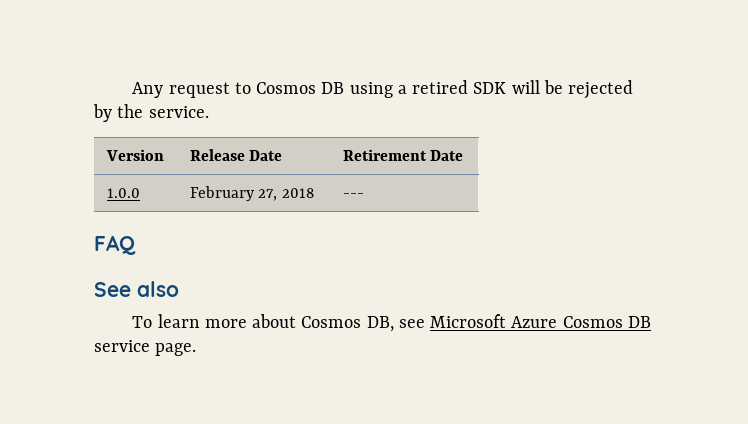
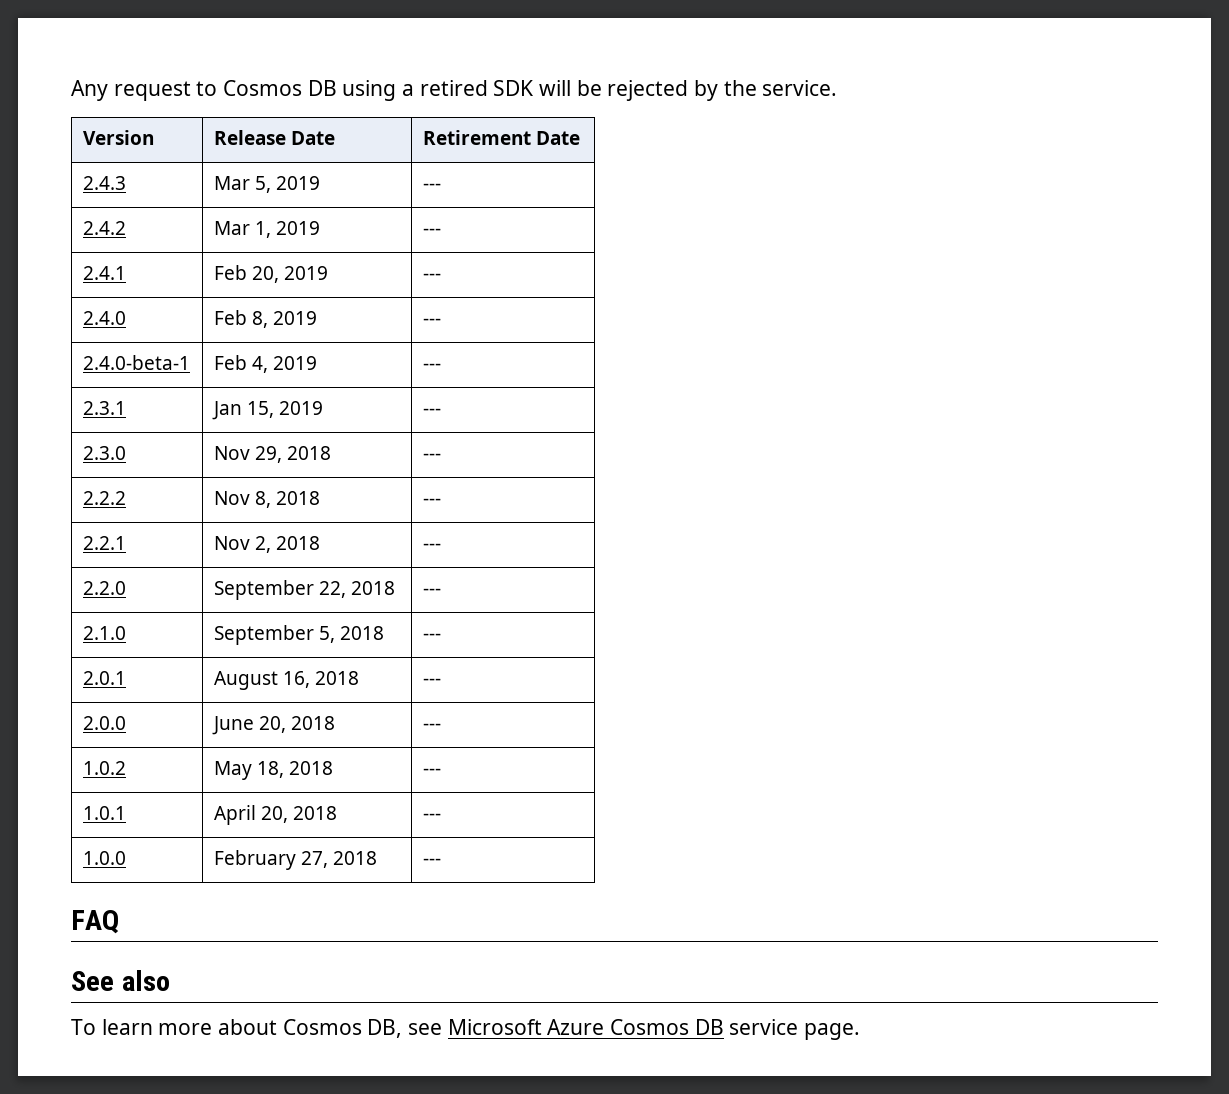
+ 2.4.3 | Mar 5, 2019 | ---
+ 2.4.2 | Mar 1, 2019 | ---
+ 2.4.1 | Feb 20, 2019 | ---
+ 2.4.0 | Feb 8, 2019 | ---
+ 2.4.0-beta-1 | Feb 4, 2019 | ---
+ 2.3.1 | Jan 15, 2019 | ---
+ 2.3.0 | Nov 29, 2018 | ---
+ 2.2.2 | Nov 8, 2018 | ---
+ 2.2.1 | Nov 2, 2018 | ---
+ 2.2.0 | September 22, 2018 | ---
+ 2.1.0 | September 5, 2018 | ---
+ 2.0.1 | August 16, 2018 | ---
+ 2.0.0 | June 20, 2018 | ---
+ 1.0.2 | May 18, 2018 | ---
+ 1.0.1 | April 20, 2018 | ---

